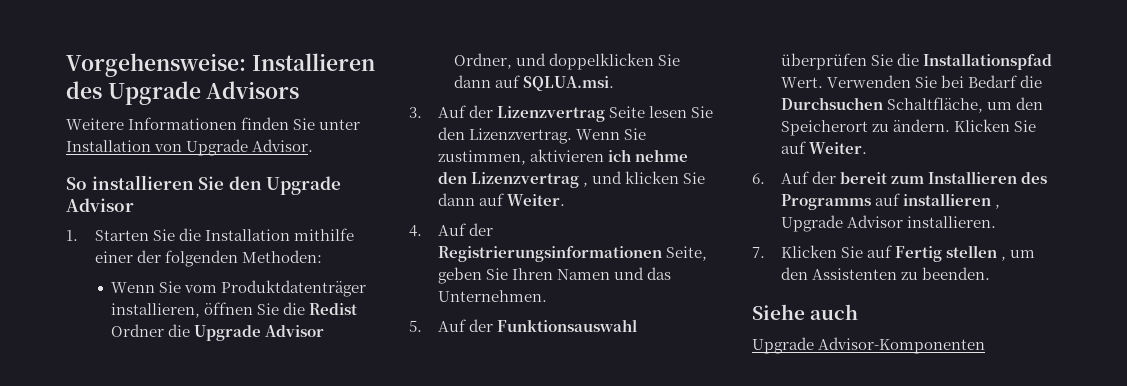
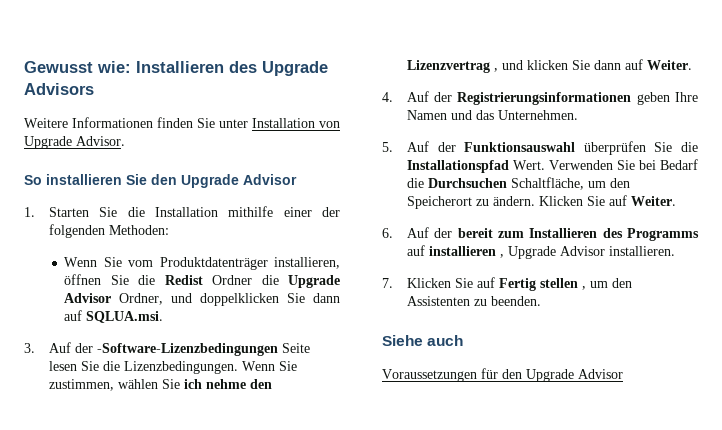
- Vorgehensweise: Installieren des Upgrade Advisors
+ Gewusst wie: Installieren des Upgrade Advisors
- 3. Auf der Lizenzvertrag Seite lesen Sie den Lizenzvertrag.
+ 3. Auf der -Software-Lizenzbedingungen Seite lesen Sie die Lizenzbedingungen.
- Wenn Sie zustimmen, aktivieren ich nehme den Lizenzvertrag , und klicken Sie dann auf Weiter.
+ Wenn Sie zustimmen, wählen Sie ich nehme den Lizenzvertrag , und klicken Sie dann auf Weiter.
- 4. Auf der Registrierungsinformationen Seite, geben Sie Ihren Namen und das Unternehmen.
+ 4. Auf der Registrierungsinformationen geben Ihre Namen und das Unternehmen.
- Upgrade Advisor-Komponenten
+ Voraussetzungen für den Upgrade Advisor

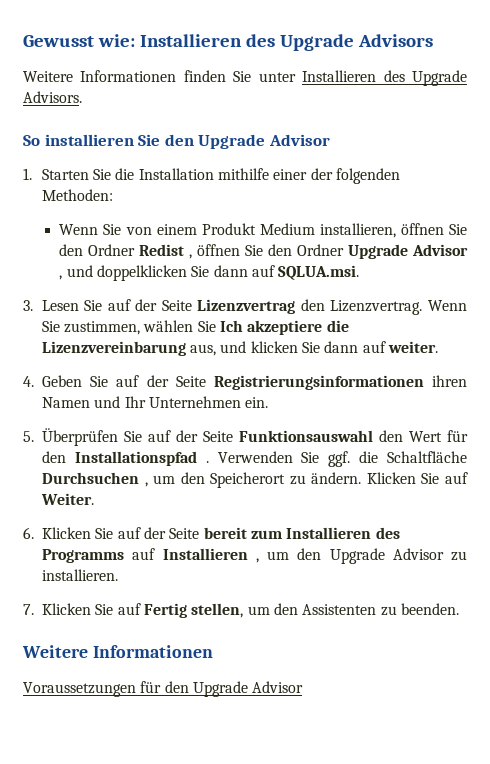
- Weitere Informationen finden Sie unter Installation von Upgrade Advisor.
+ Weitere Informationen finden Sie unter Installieren des Upgrade Advisors.
- Wenn Sie vom Produktdatenträger installieren, öffnen Sie die Redist Ordner die Upgrade Advisor Ordner, und doppelklicken Sie dann auf SQLUA.msi.
+ Wenn Sie von einem Produkt Medium installieren, öffnen Sie den Ordner Redist , öffnen Sie den Ordner Upgrade Advisor , und doppelklicken Sie dann auf SQLUA.msi.
- 3. Auf der -Software-Lizenzbedingungen Seite lesen Sie die Lizenzbedingungen.
+ 3. Lesen Sie auf der Seite Lizenzvertrag den Lizenzvertrag.
- Wenn Sie zustimmen, wählen Sie ich nehme den Lizenzvertrag , und klicken Sie dann auf Weiter.
+ Wenn Sie zustimmen, wählen Sie Ich akzeptiere die Lizenzvereinbarung aus, und klicken Sie dann auf weiter.
- 4. Auf der Registrierungsinformationen geben Ihre Namen und das Unternehmen.
- 5. Auf der Funktionsauswahl überprüfen Sie die Installationspfad Wert. Verwenden Sie bei Bedarf die Durchsuchen Schaltfläche, um den Speicherort zu ändern.
+ 4. Geben Sie auf der Seite Registrierungsinformationen ihren Namen und Ihr Unternehmen ein.
+ 5. Überprüfen Sie auf der Seite Funktionsauswahl den Wert für den Installationspfad . Verwenden Sie ggf. die Schaltfläche Durchsuchen , um den Speicherort zu ändern.
- 6. Auf der bereit zum Installieren des Programms auf installieren , Upgrade Advisor installieren.
+ 6. Klicken Sie auf der Seite bereit zum Installieren des Programms auf Installieren , um den Upgrade Advisor zu installieren.
- 7. Klicken Sie auf Fertig stellen , um den Assistenten zu beenden.
- Siehe auch
+ 7. Klicken Sie auf Fertig stellen, um den Assistenten zu beenden.
+ Weitere Informationen

